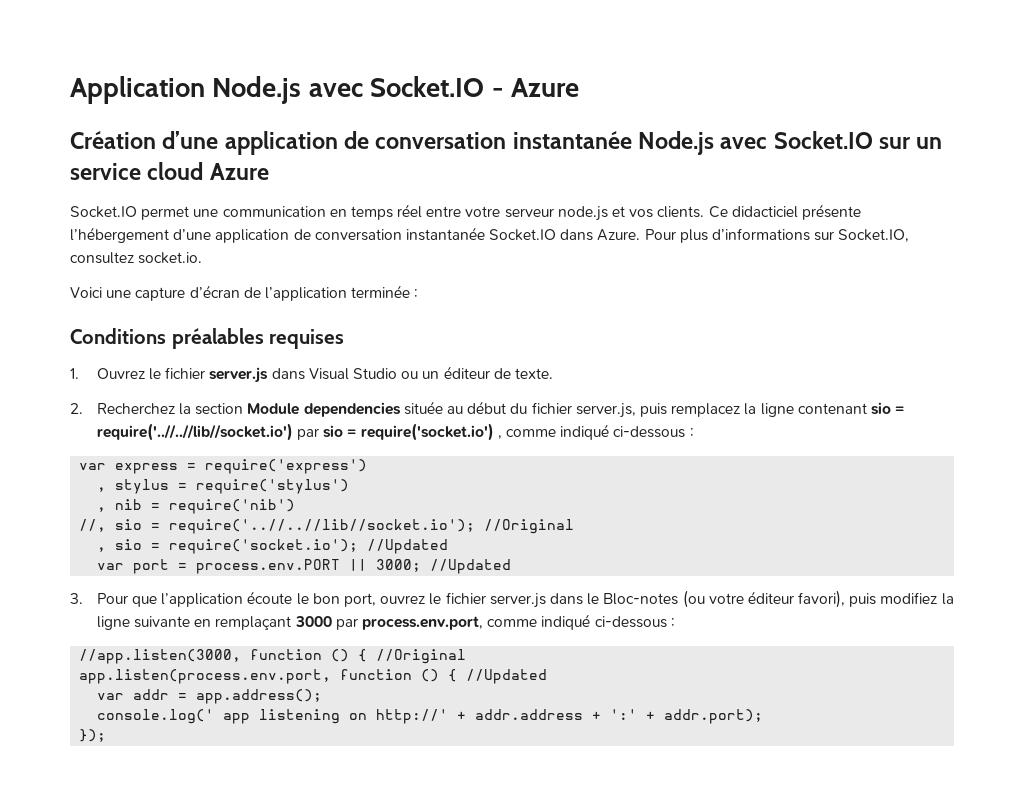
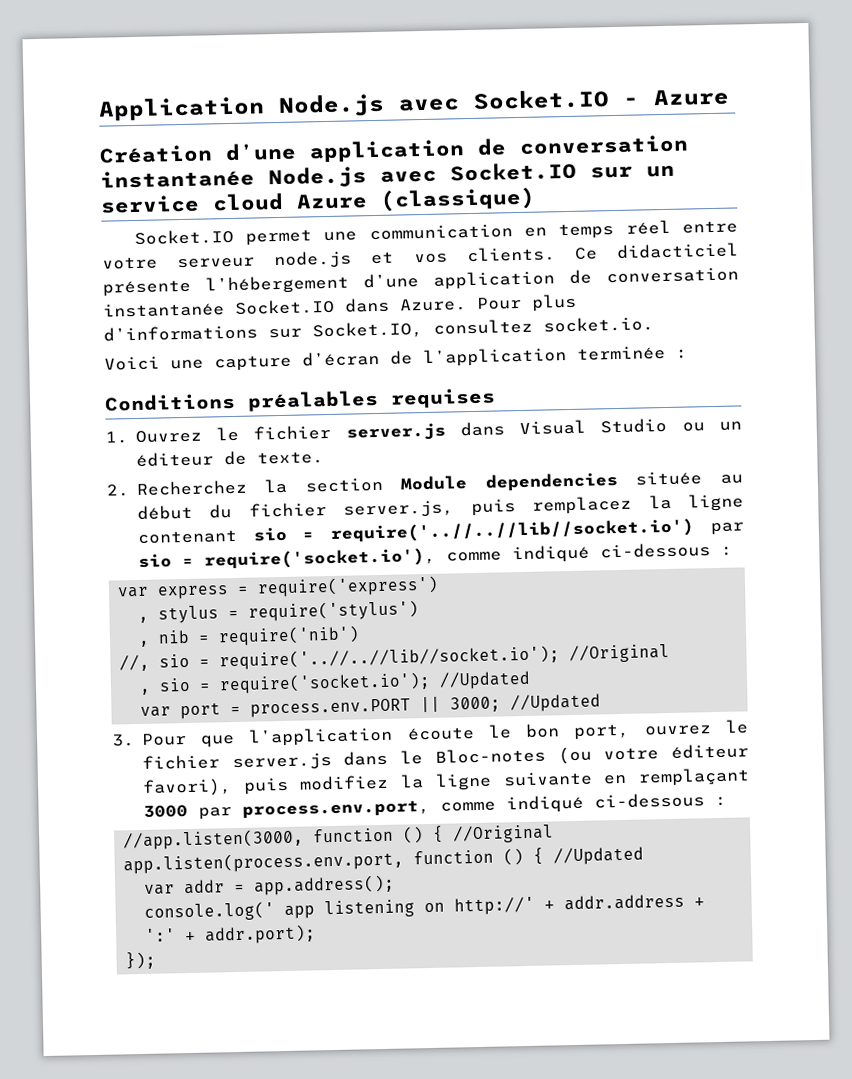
- Création d’une application de conversation instantanée Node.js avec Socket.IO sur un service cloud Azure
+ Création d’une application de conversation instantanée Node.js avec Socket.IO sur un service cloud Azure (classique)
- 2. Recherchez la section Module dependencies située au début du fichier server.js, puis remplacez la ligne contenant sio = require('..//..//lib//socket.io') par sio = require('socket.io') , comme indiqué ci-dessous :
+ 2. Recherchez la section Module dependencies située au début du fichier server.js, puis remplacez la ligne contenant sio = require('..//..//lib//socket.io') par sio = require('socket.io'), comme indiqué ci-dessous :

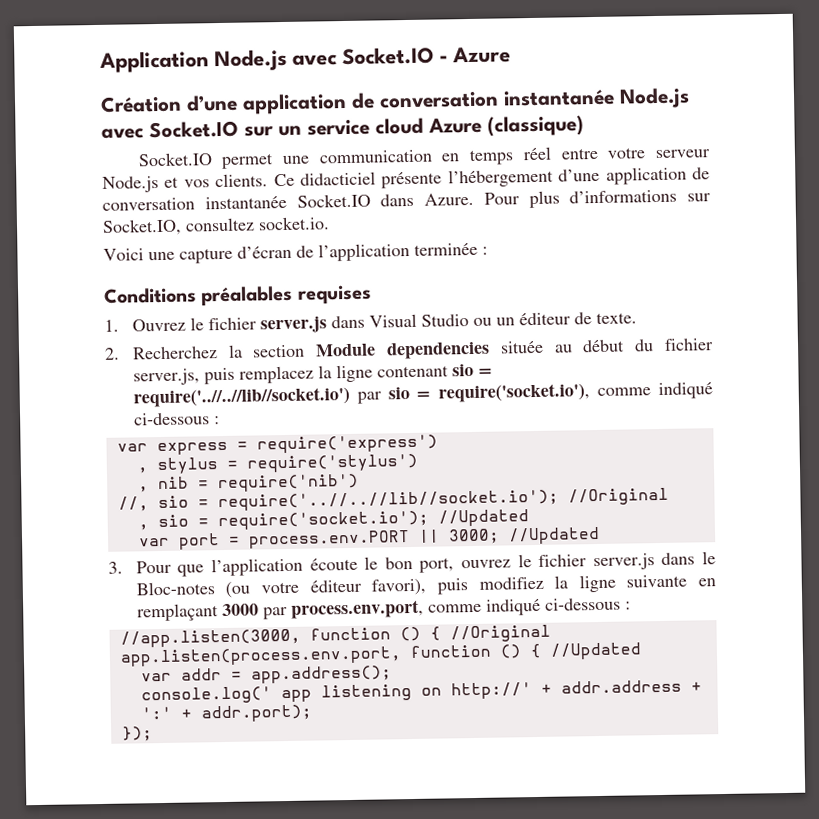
- Socket.IO permet une communication en temps réel entre votre serveur node.js et vos clients.
+ Socket.IO permet une communication en temps réel entre votre serveur Node.js et vos clients.

